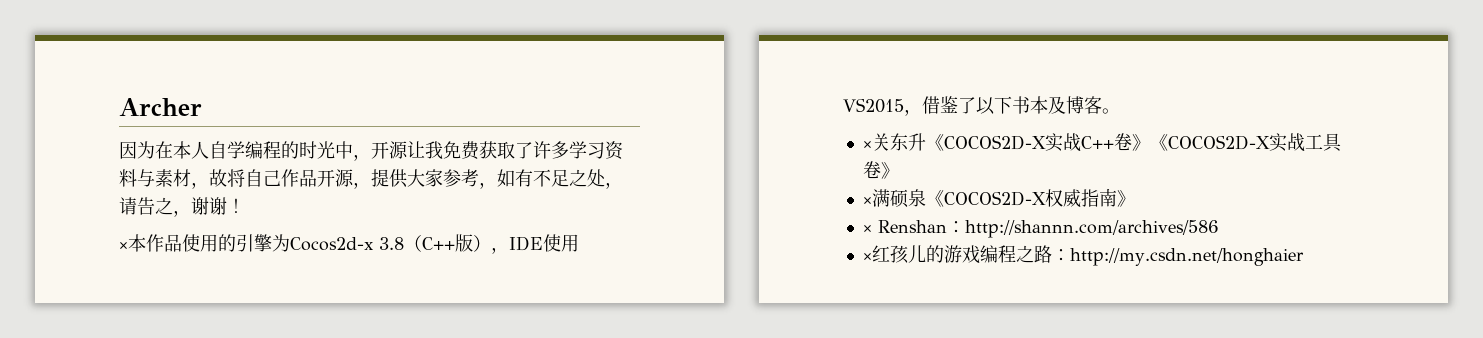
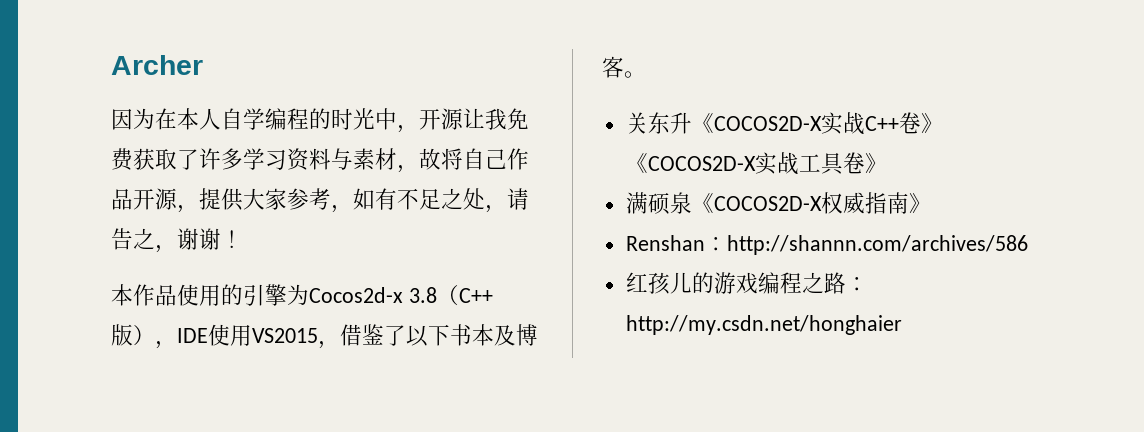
- ×本作品使用的引擎为Cocos2d-x 3.8（C++版），IDE使用VS2015，借鉴了以下书本及博客。
+ 本作品使用的引擎为Cocos2d-x 3.8（C++版），IDE使用VS2015，借鉴了以下书本及博客。
- ×关东升《COCOS2D-X实战C++卷》《COCOS2D-X实战工具卷》
+ 关东升《COCOS2D-X实战C++卷》《COCOS2D-X实战工具卷》
- ×满硕泉《COCOS2D-X权威指南》
+ 满硕泉《COCOS2D-X权威指南》
- × Renshan：http://shannn.com/archives/586
+ Renshan：http://shannn.com/archives/586
- ×红孩儿的游戏编程之路：http://my.csdn.net/honghaier
+ 红孩儿的游戏编程之路：http://my.csdn.net/honghaier

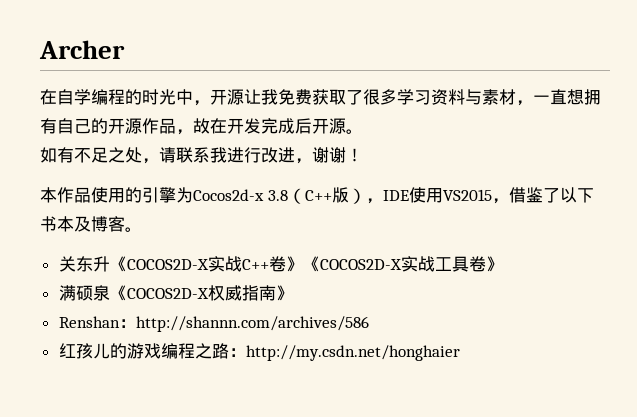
- 因为在本人自学编程的时光中，开源让我免费获取了许多学习资料与素材，故将自己作品开源，提供大家参考，如有不足之处，请告之，谢谢！
+ 在自学编程的时光中，开源让我免费获取了很多学习资料与素材，一直想拥有自己的开源作品，故在开发完成后开源。
+ 如有不足之处，请联系我进行改进，谢谢！

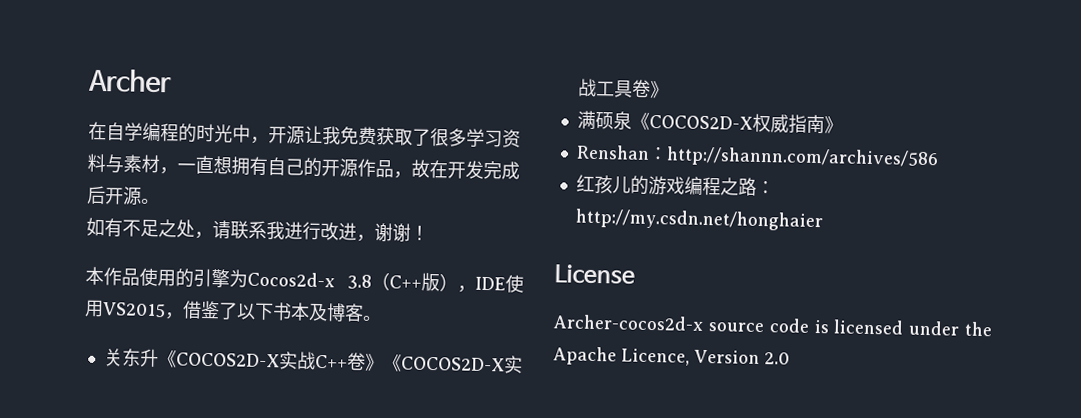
+ License
+ Archer-cocos2d-x source code is licensed under the Apache Licence, Version 2.0

